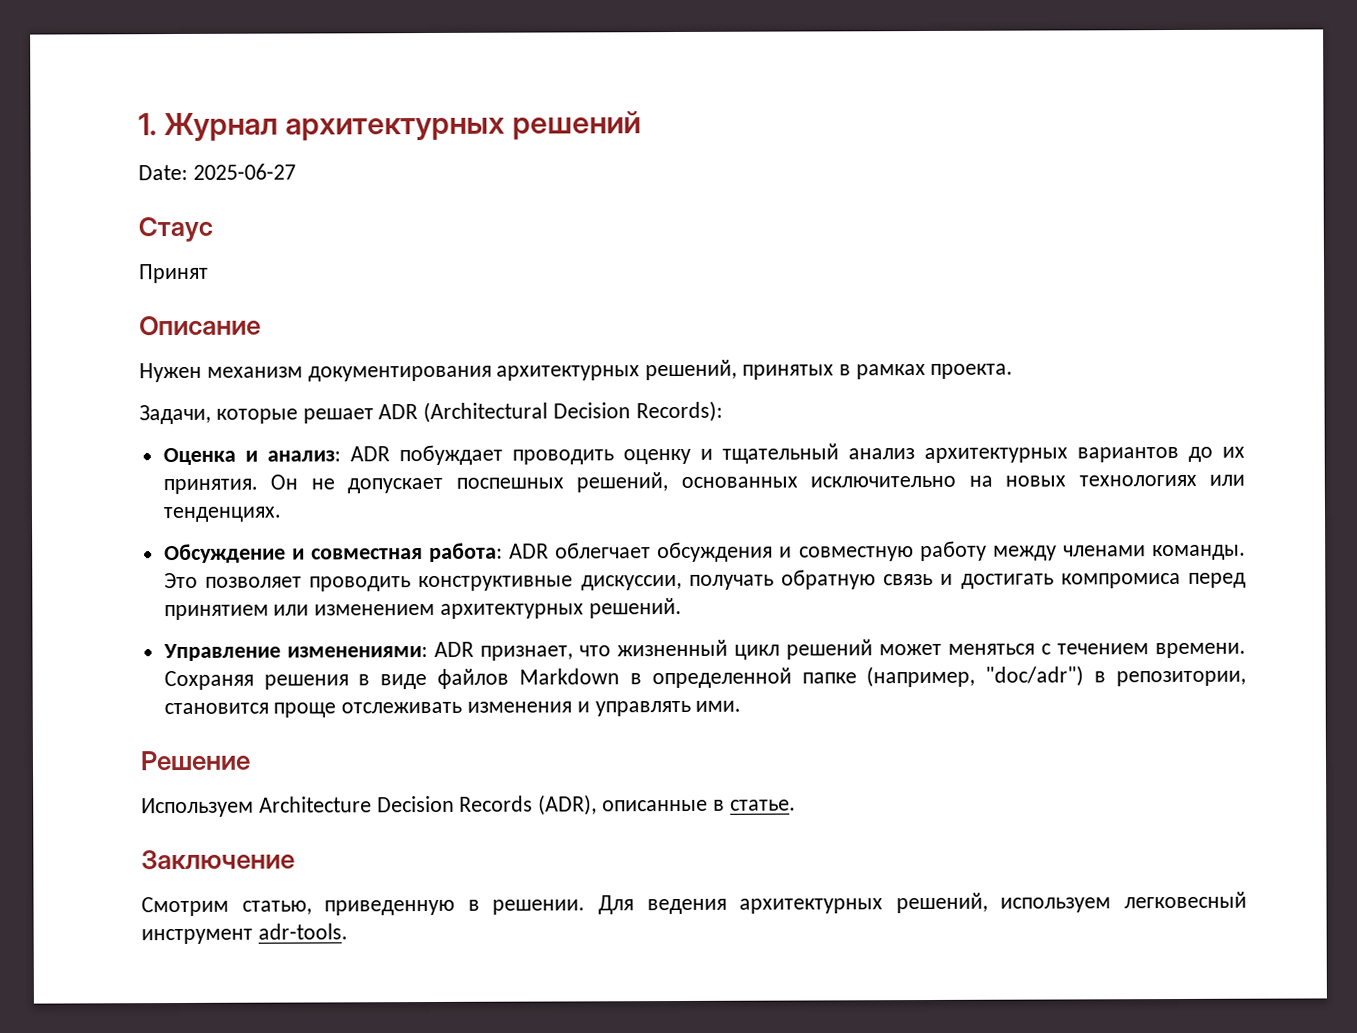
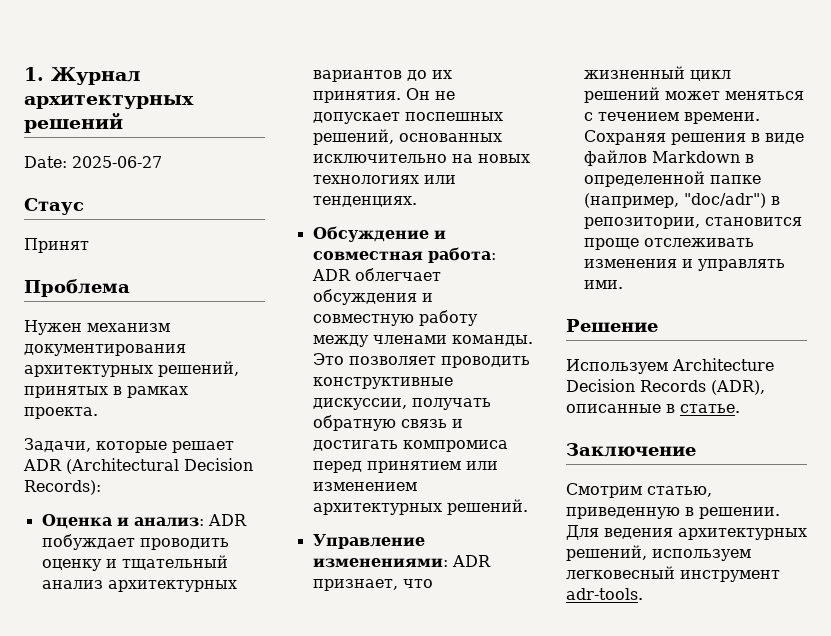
- Описание
+ Проблема

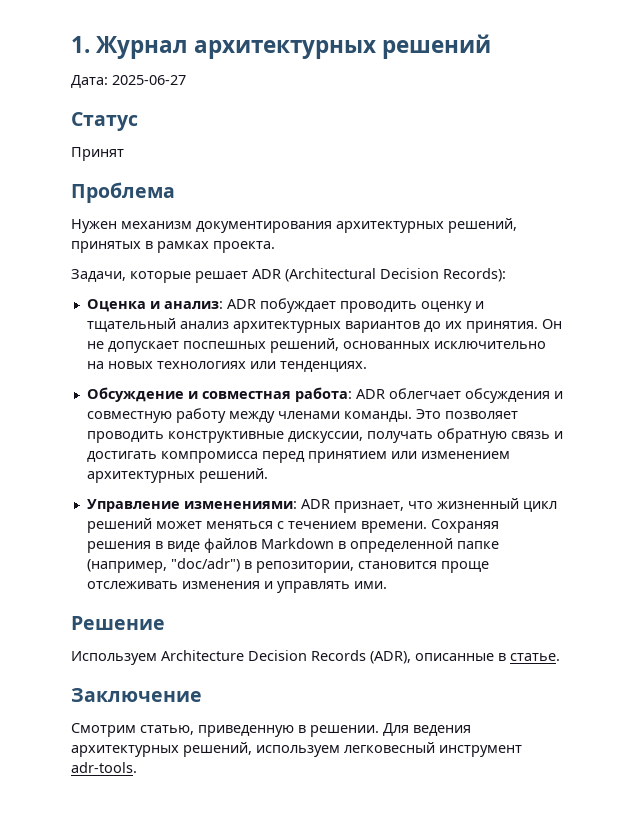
- Date: 2025-06-27
+ Дата: 2025-06-27
- Стаус
+ Статус
- Это позволяет проводить конструктивные дискуссии, получать обратную связь и достигать компромиса перед принятием или изменением архитектурных решений.
+ Это позволяет проводить конструктивные дискуссии, получать обратную связь и достигать компромисса перед принятием или изменением архитектурных решений.

